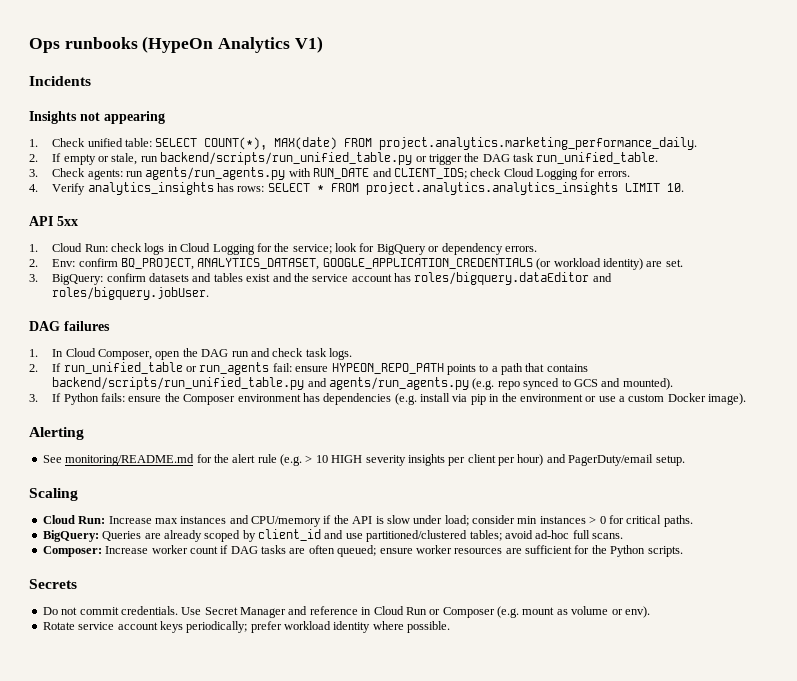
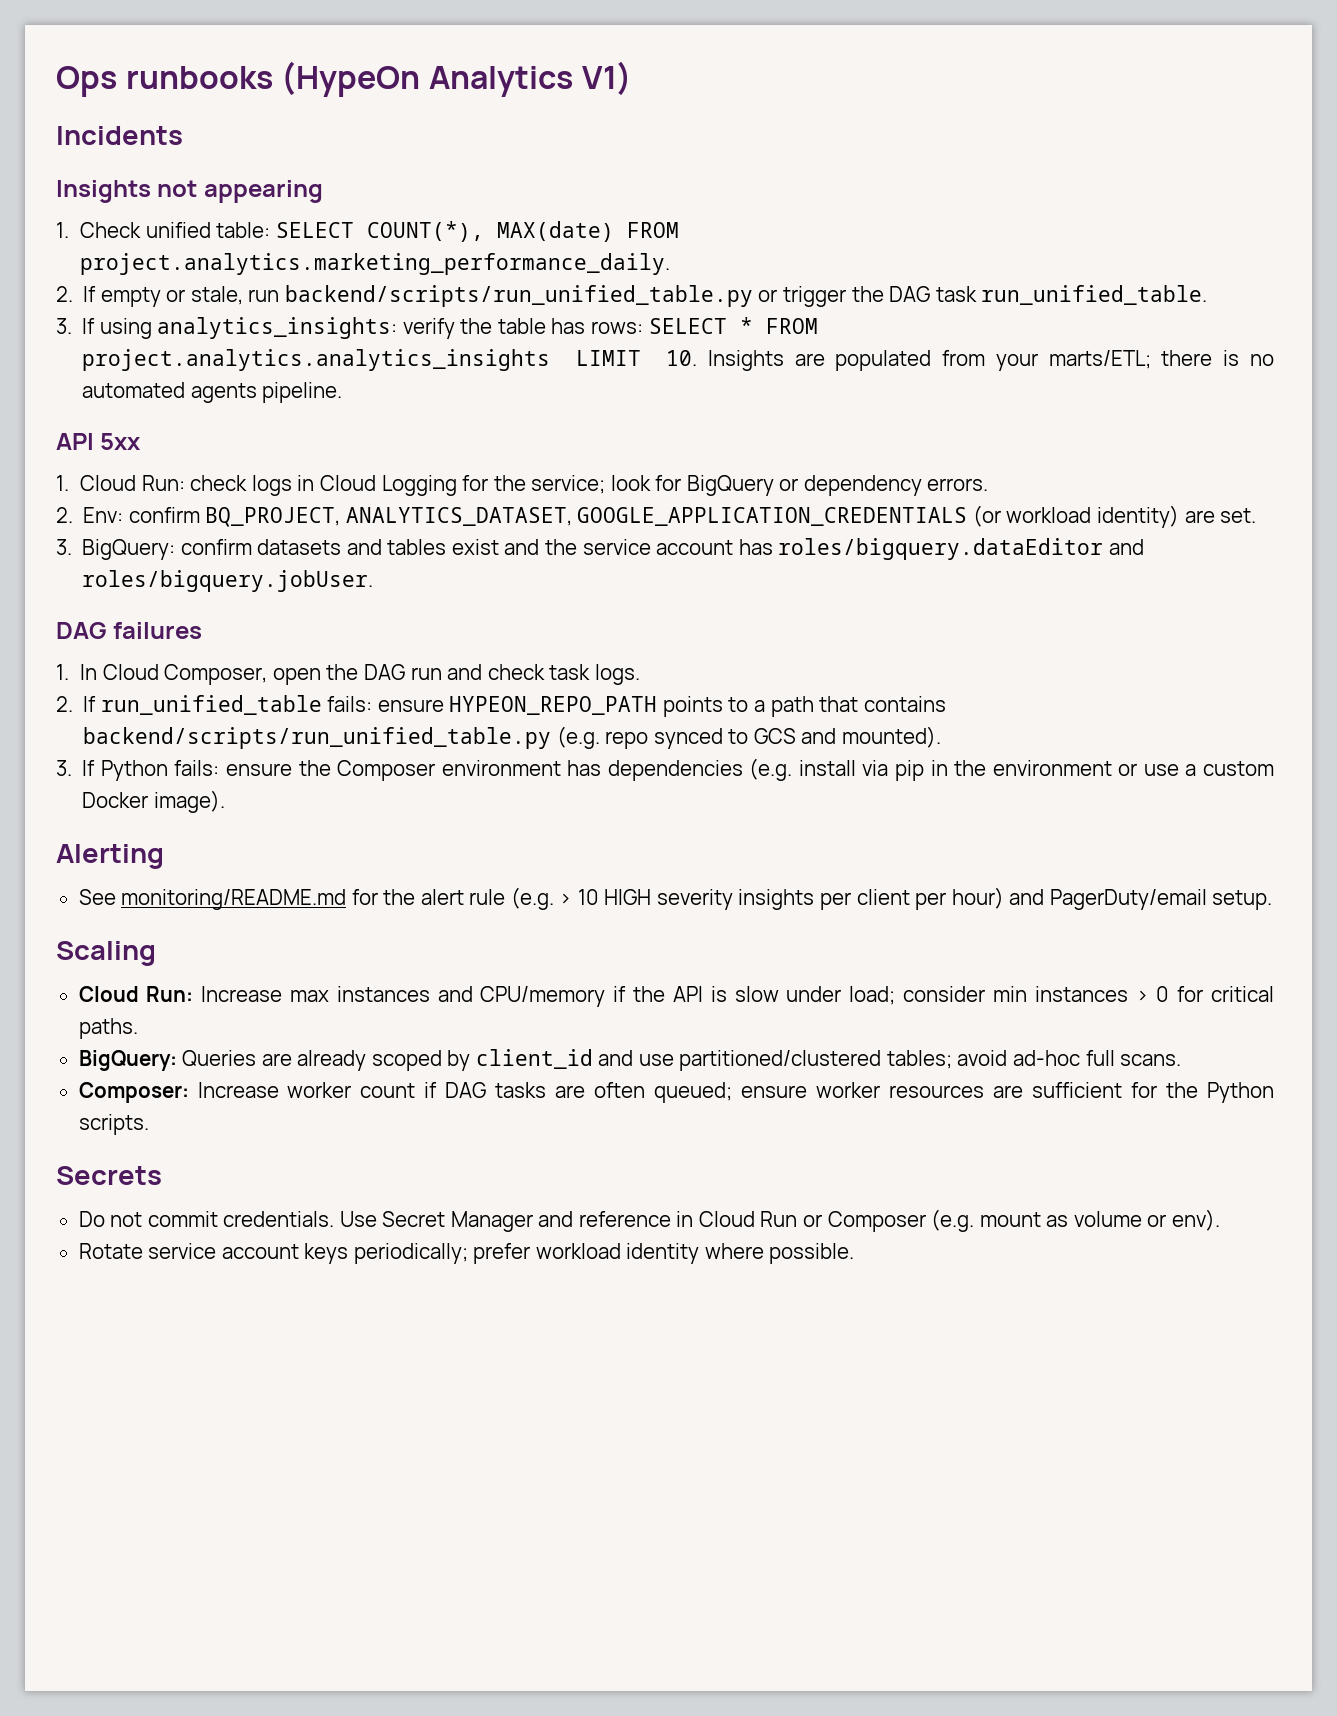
- 3. Check agents: run agents/run_agents.py with RUN_DATE and CLIENT_IDS; check Cloud Logging for errors.
- 4. Verify analytics_insights has rows: SELECT * FROM project.analytics.analytics_insights LIMIT 10.
+ 3. If using analytics_insights: verify the table has rows: SELECT * FROM project.analytics.analytics_insights LIMIT 10. Insights are populated from your marts/ETL; there is no automated agents pipeline.
- 2. If run_unified_table or run_agents fail: ensure HYPEON_REPO_PATH points to a path that contains backend/scripts/run_unified_table.py and agents/run_agents.py (e.g. repo synced to GCS and mounted).
+ 2. If run_unified_table fails: ensure HYPEON_REPO_PATH points to a path that contains backend/scripts/run_unified_table.py (e.g. repo synced to GCS and mounted).

